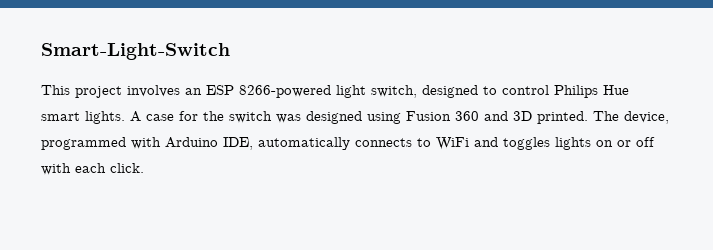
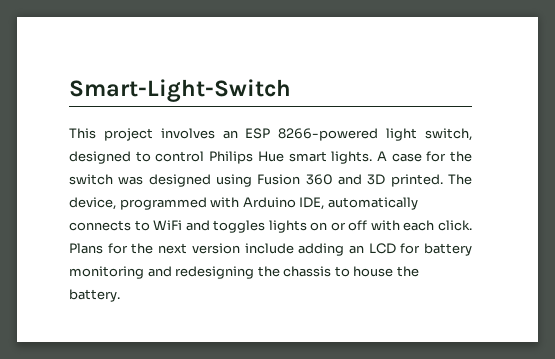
+ Plans for the next version include adding an LCD for battery monitoring and redesigning the chassis to house the battery.

